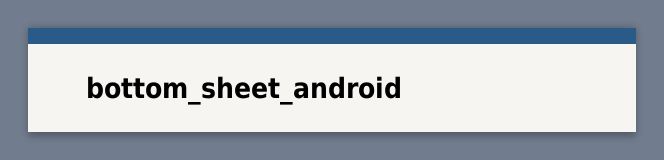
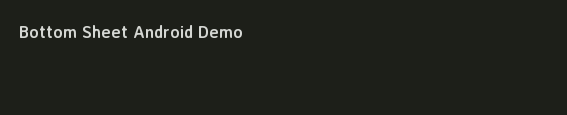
- bottom_sheet_android
+ Bottom Sheet Android Demo

